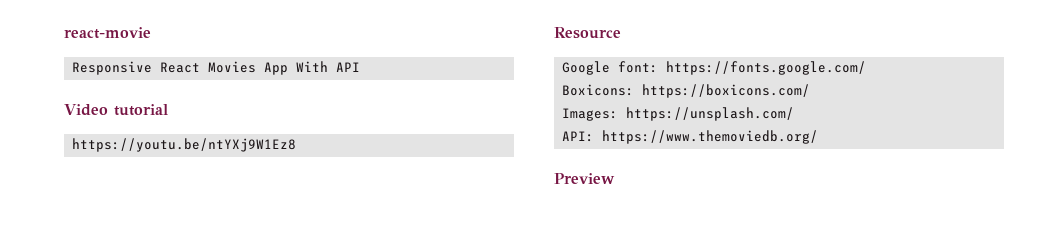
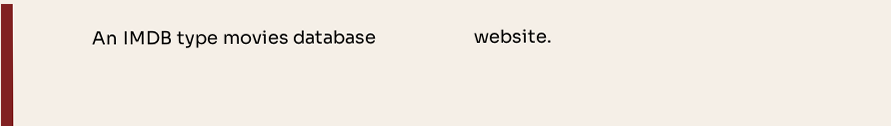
- react-movie
- Responsive React Movies App With API
- Video tutorial
- https://youtu.be/ntYXj9W1Ez8
- Resource
- Google font: https://fonts.google.com/
- Boxicons: https://boxicons.com/
- Images: https://unsplash.com/
- API: https://www.themoviedb.org/
- Preview
+ An IMDB type movies database website.

